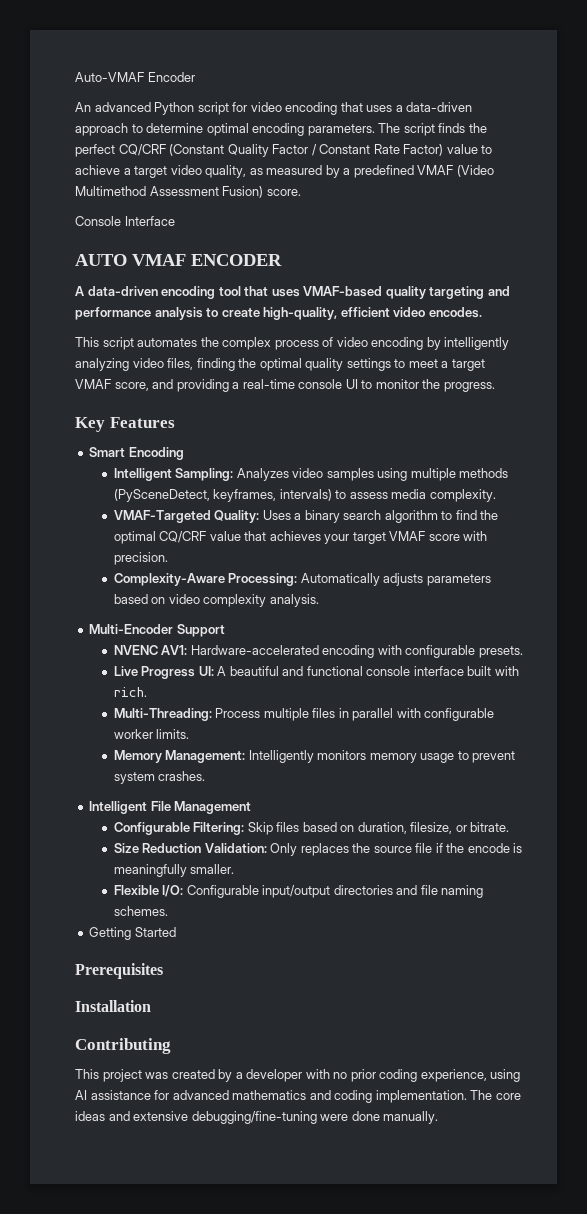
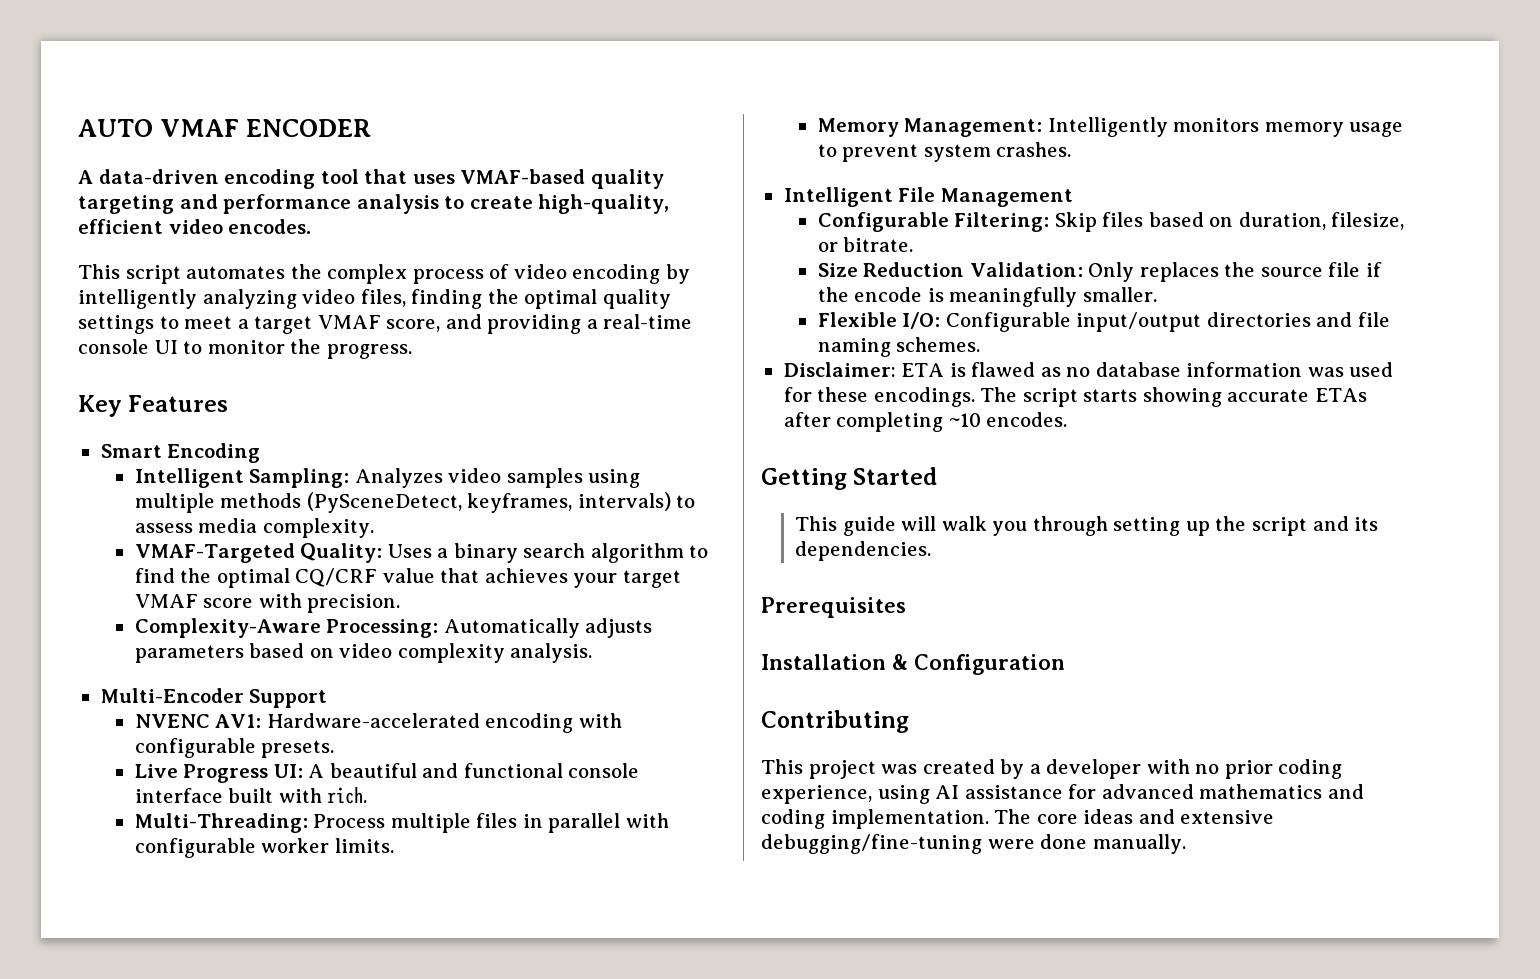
- Auto-VMAF Encoder
- An advanced Python script for video encoding that uses a data-driven approach to determine optimal encoding parameters. The script finds the perfect CQ/CRF (Constant Quality Factor / Constant Rate Factor) value to achieve a target video quality, as measured by a predefined VMAF (Video Multimethod Assessment Fusion) score.
- Console Interface
+ Disclaimer: ETA is flawed as no database information was used for these encodings. The script starts showing accurate ETAs after completing ~10 encodes.
  Getting Started
+ This guide will walk you through setting up the script and its dependencies.
- Installation
+ Installation & Configuration

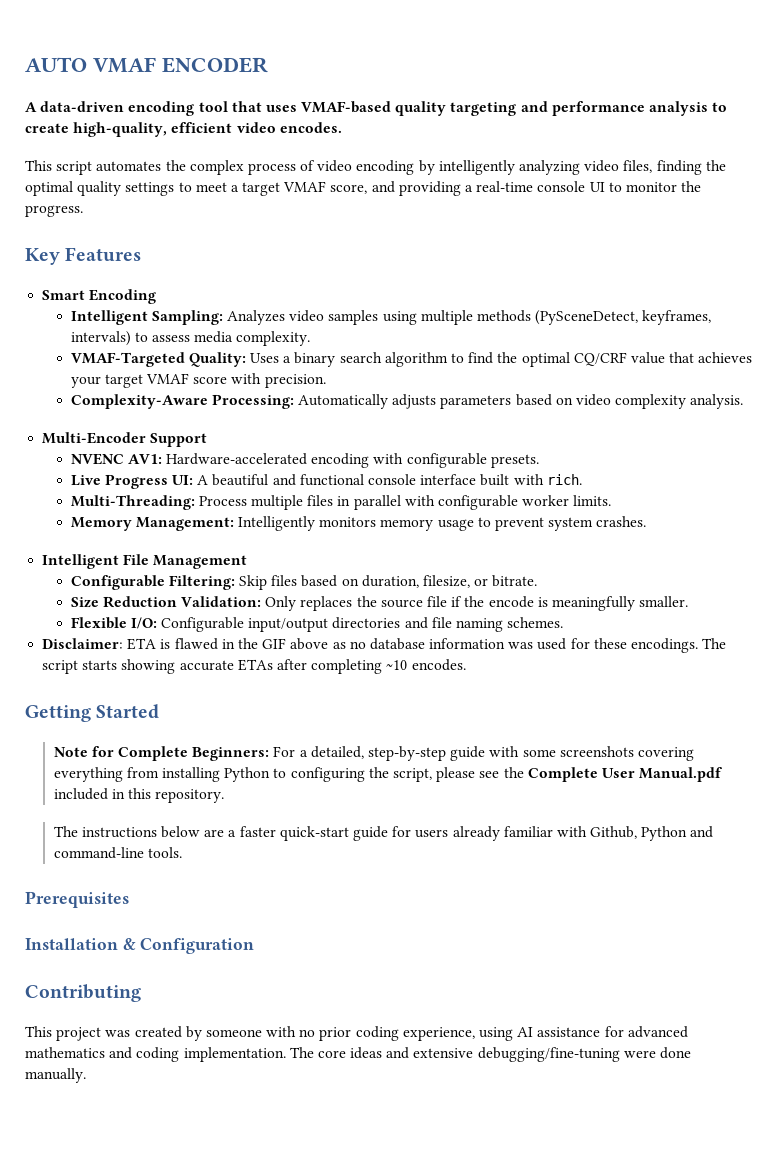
- Disclaimer: ETA is flawed as no database information was used for these encodings.
+ Disclaimer: ETA is flawed in the GIF above as no database information was used for these encodings.
- This guide will walk you through setting up the script and its dependencies.
+ Note for Complete Beginners: For a detailed, step-by-step guide with some screenshots covering everything from installing Python to configuring the script, please see the Complete User Manual.pdf included in this repository.
+ The instructions below are a faster quick-start guide for users already familiar with Github, Python and command-line tools.
- This project was created by a developer with no prior coding experience, using AI assistance for advanced mathematics and coding implementation.
+ This project was created by someone with no prior coding experience, using AI assistance for advanced mathematics and coding implementation.

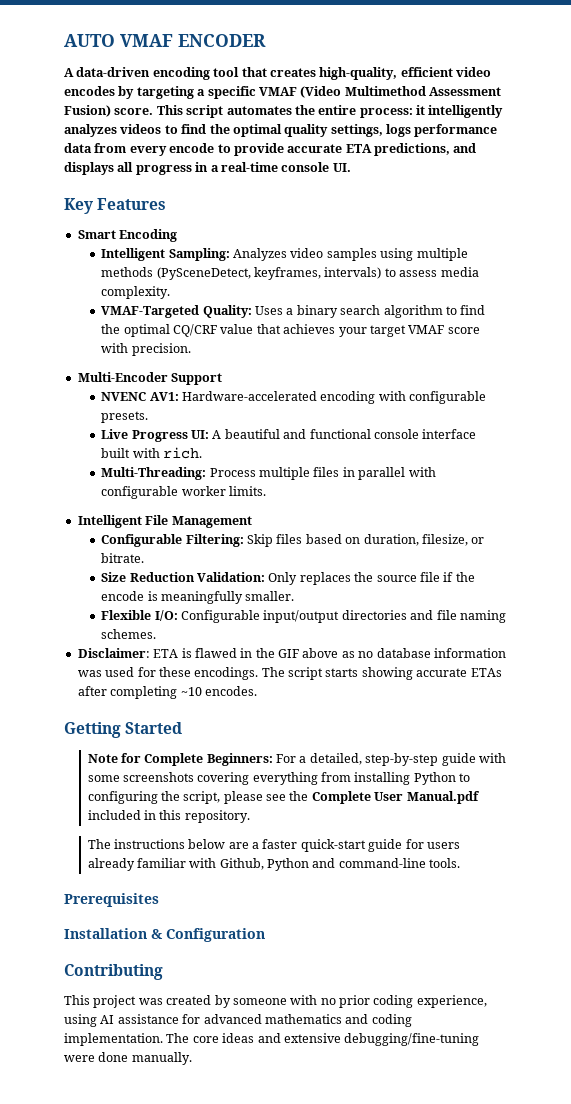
- A data-driven encoding tool that uses VMAF-based quality targeting and performance analysis to create high-quality, efficient video encodes.
- This script automates the complex process of video encoding by intelligently analyzing video files, finding the optimal quality settings to meet a target VMAF score, and providing a real-time console UI to monitor the progress.
+ A data-driven encoding tool that creates high-quality, efficient video encodes by targeting a specific VMAF (Video Multimethod Assessment Fusion) score. This script automates the entire process: it intelligently analyzes videos to find the optimal quality settings, logs performance data from every encode to provide accurate ETA predictions, and displays all progress in a real-time console UI.
- Complexity-Aware Processing: Automatically adjusts parameters based on video complexity analysis.
- Memory Management: Intelligently monitors memory usage to prevent system crashes.

